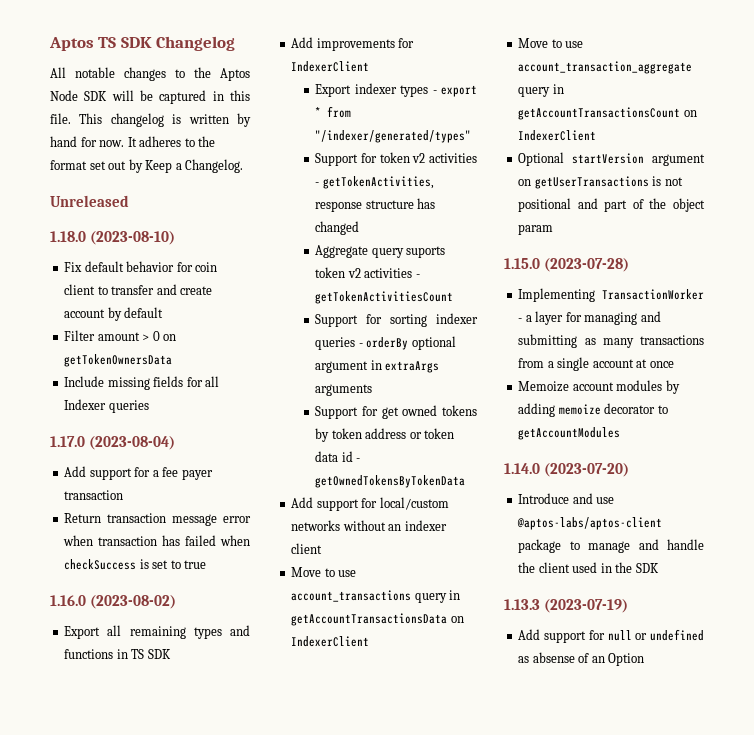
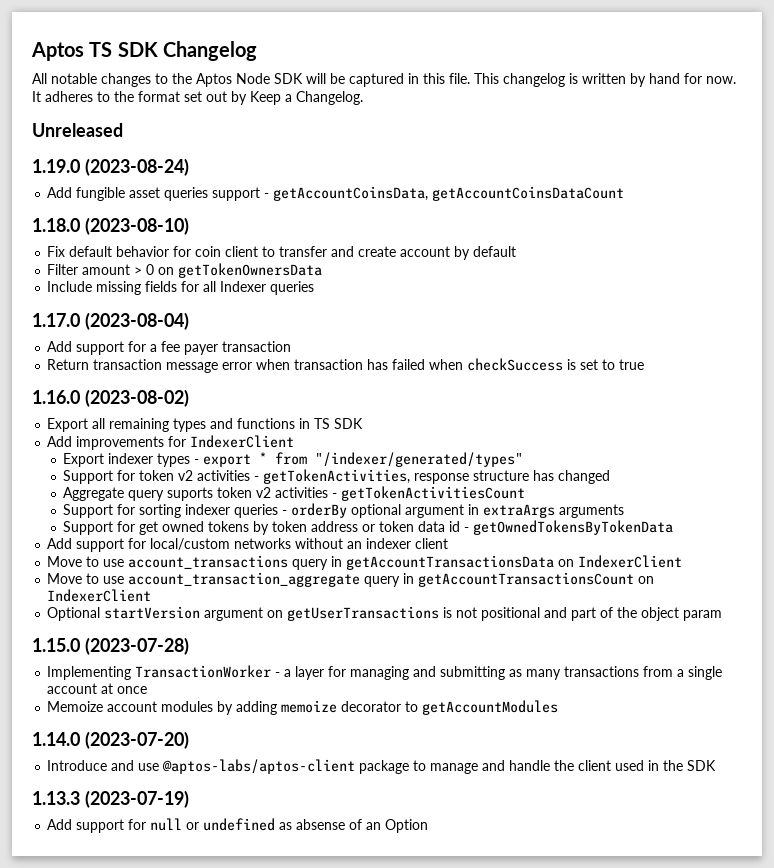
+ 1.19.0 (2023-08-24)
+ Add fungible asset queries support - getAccountCoinsData, getAccountCoinsDataCount

